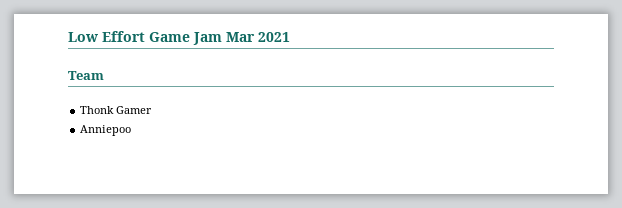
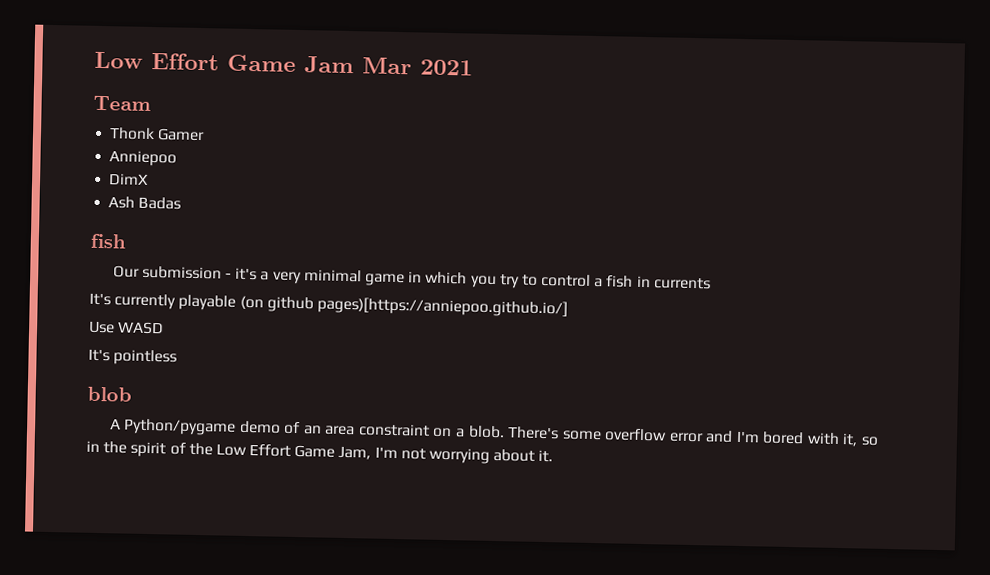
+ DimX
+ Ash Badas
+ fish
+ Our submission - it's a very minimal game in which you try to control a fish in currents
+ It's currently playable (on github pages)[https://anniepoo.github.io/]
+ Use WASD
+ It's pointless
+ blob
+ A Python/pygame demo of an area constraint on a blob. There's some overflow error and I'm bored with it, so in the spirit of the Low Effort Game Jam, I'm not worrying about it.

